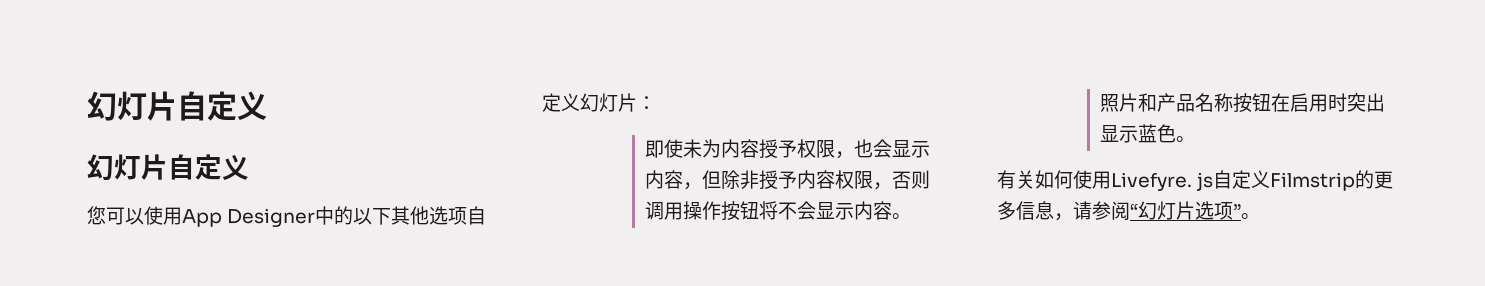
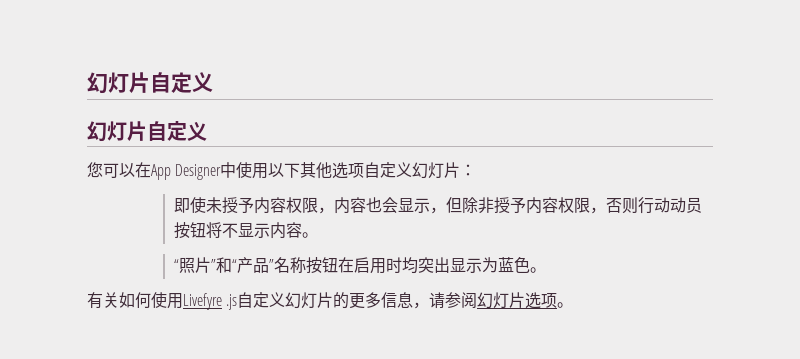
- 您可以使用App Designer中的以下其他选项自定义幻灯片：
+ 您可以在App Designer中使用以下其他选项自定义幻灯片：
- 即使未为内容授予权限，也会显示内容，但除非授予内容权限，否则调用操作按钮将不会显示内容。
+ 即使未授予内容权限，内容也会显示，但除非授予内容权限，否则行动动员按钮将不显示内容。
- 照片和产品名称按钮在启用时突出显示蓝色。
+ “照片”和“产品”名称按钮在启用时均突出显示为蓝色。
- 有关如何使用Livefyre. js自定义Filmstrip的更多信息，请参阅“幻灯片选项”。
+ 有关如何使用Livefyre .js自定义幻灯片的更多信息，请参阅幻灯片选项。

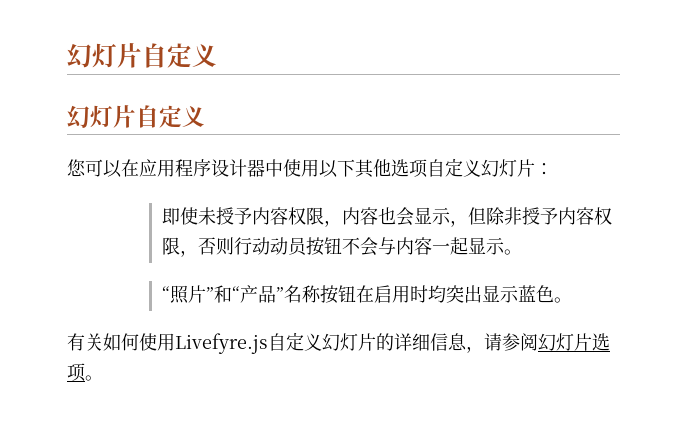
- 您可以在App Designer中使用以下其他选项自定义幻灯片：
+ 您可以在应用程序设计器中使用以下其他选项自定义幻灯片：
- 即使未授予内容权限，内容也会显示，但除非授予内容权限，否则行动动员按钮将不显示内容。
+ 即使未授予内容权限，内容也会显示，但除非授予内容权限，否则行动动员按钮不会与内容一起显示。
- “照片”和“产品”名称按钮在启用时均突出显示为蓝色。
+ “照片”和“产品”名称按钮在启用时均突出显示蓝色。
- 有关如何使用Livefyre .js自定义幻灯片的更多信息，请参阅幻灯片选项。
+ 有关如何使用Livefyre.js自定义幻灯片的详细信息，请参阅幻灯片选项。

